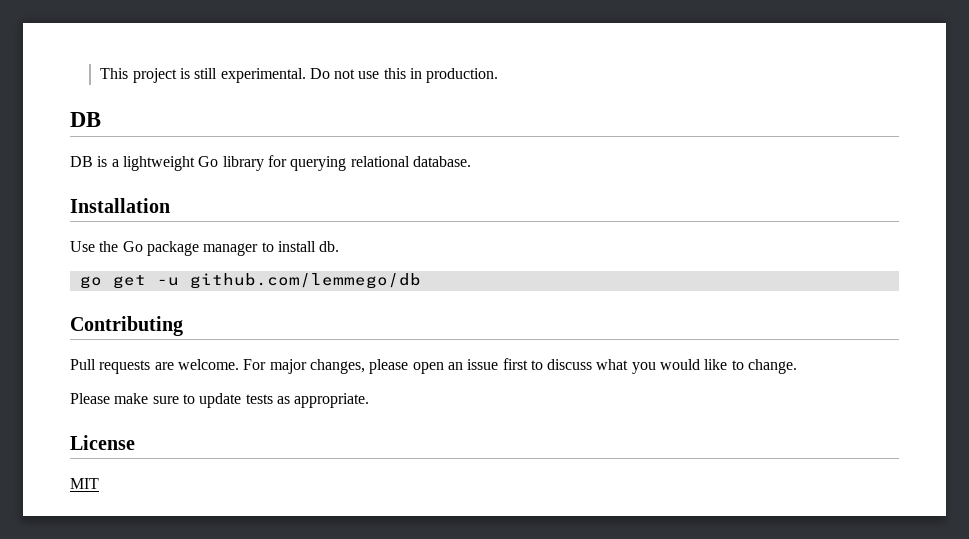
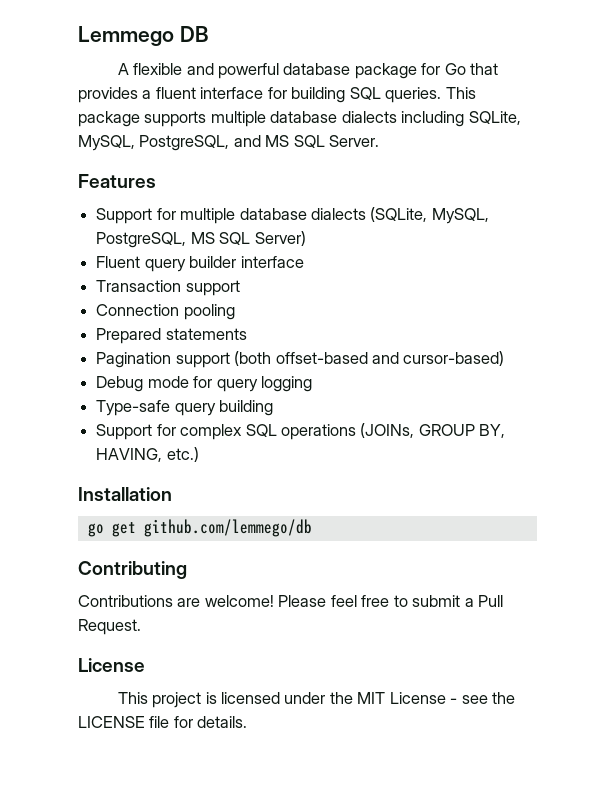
- This project is still experimental. Do not use this in production.
- DB
- DB is a lightweight Go library for querying relational database.
+ Lemmego DB
+ A flexible and powerful database package for Go that provides a fluent interface for building SQL queries. This package supports multiple database dialects including SQLite, MySQL, PostgreSQL, and MS SQL Server.
+ Features
+ Support for multiple database dialects (SQLite, MySQL, PostgreSQL, MS SQL Server)
+ Fluent query builder interface
+ Transaction support
+ Connection pooling
+ Prepared statements
+ Pagination support (both offset-based and cursor-based)
+ Debug mode for query logging
+ Type-safe query building
+ Support for complex SQL operations (JOINs, GROUP BY, HAVING, etc.)
  Installation
- Use the Go package manager to install db.
- go get -u github.com/lemmego/db
+ go get github.com/lemmego/db
- Pull requests are welcome. For major changes, please open an issue first to discuss what you would like to change.
- Please make sure to update tests as appropriate.
+ Contributions are welcome! Please feel free to submit a Pull Request.
  License
- MIT
+ This project is licensed under the MIT License - see the LICENSE file for details.

